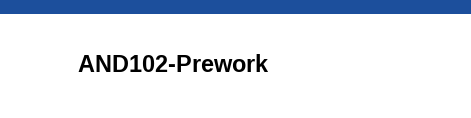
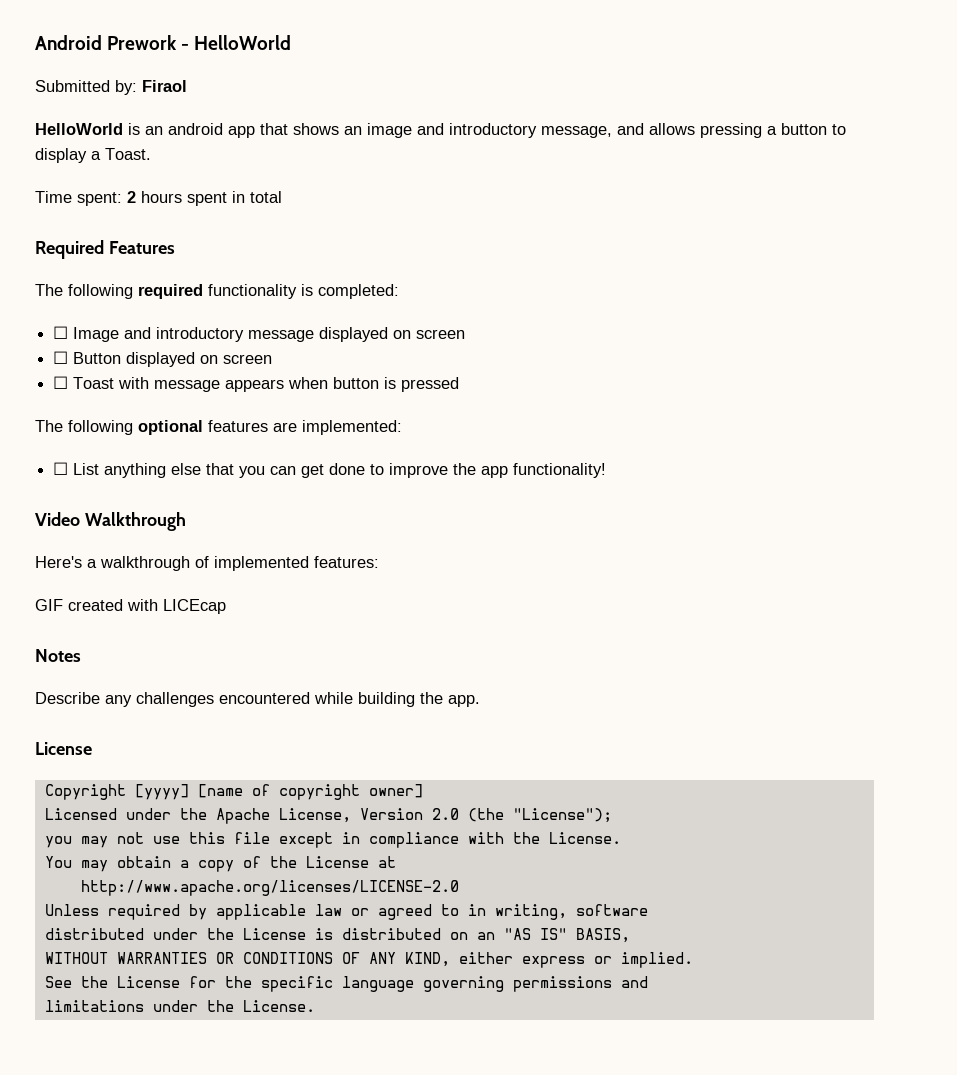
- AND102-Prework
+ Android Prework - HelloWorld
+ Submitted by: Firaol
+ HelloWorld is an android app that shows an image and introductory message, and allows pressing a button to display a Toast.
+ Time spent: 2 hours spent in total
+ Required Features
+ The following required functionality is completed:
+ ☐ Image and introductory message displayed on screen
+ ☐ Button displayed on screen
+ ☐ Toast with message appears when button is pressed
+ The following optional features are implemented:
+ ☐ List anything else that you can get done to improve the app functionality!
+ Video Walkthrough
+ Here's a walkthrough of implemented features:
+ GIF created with LICEcap
+ Notes
+ Describe any challenges encountered while building the app.
+ License
+ Copyright [yyyy] [name of copyright owner]
+ Licensed under the Apache License, Version 2.0 (the "License");
+ you may not use this file except in compliance with the License.
+ You may obtain a copy of the License at
+ http://www.apache.org/licenses/LICENSE-2.0
+ Unless required by applicable law or agreed to in writing, software
+ distributed under the License is distributed on an "AS IS" BASIS,
+ WITHOUT WARRANTIES OR CONDITIONS OF ANY KIND, either express or implied.
+ See the License for the specific language governing permissions and
+ limitations under the License.

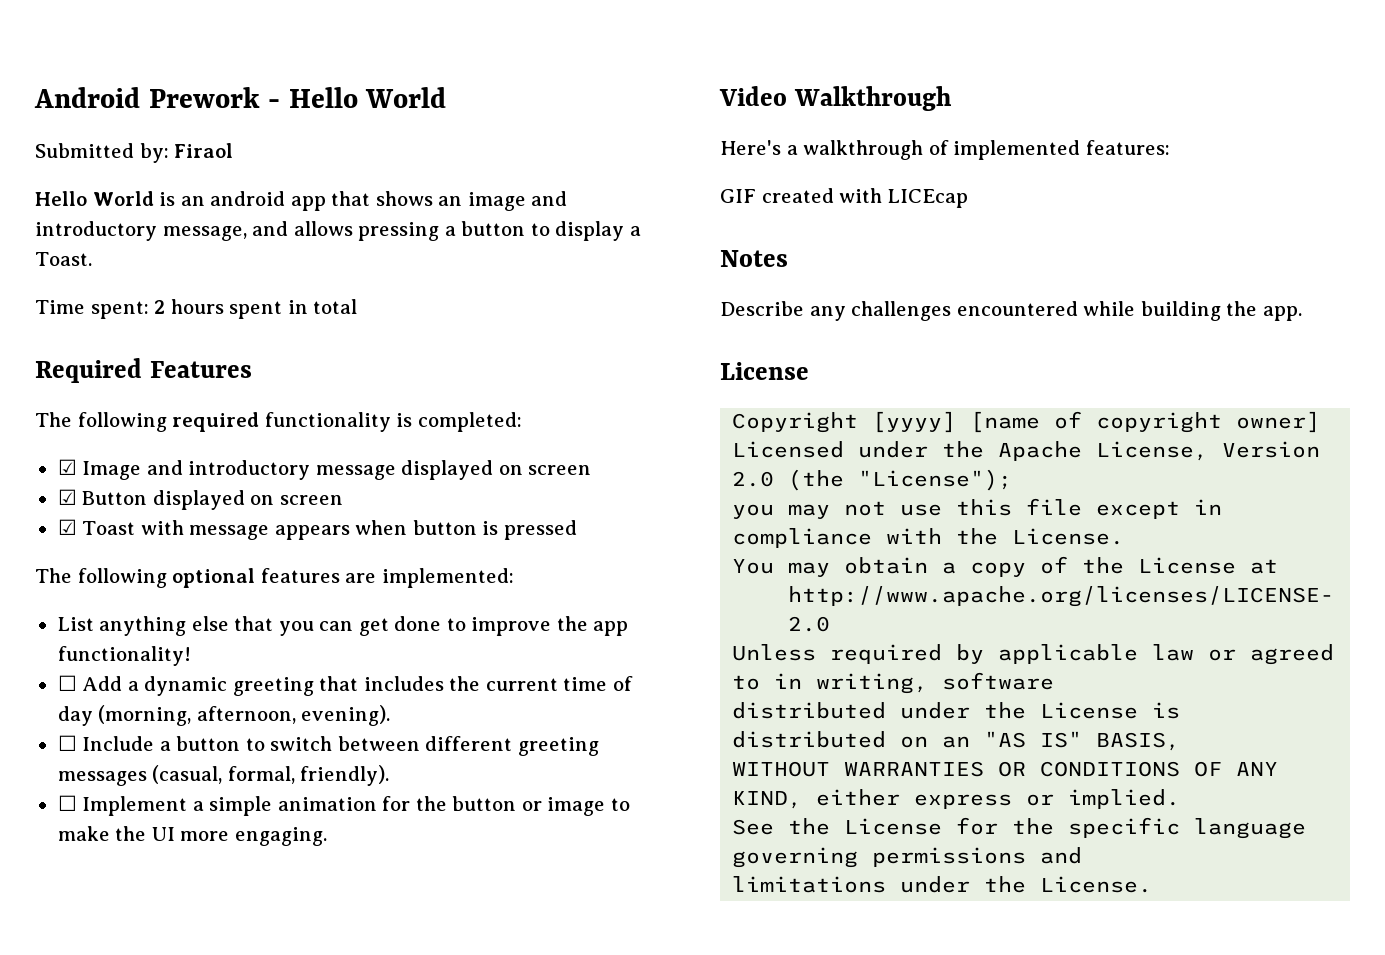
- Android Prework - HelloWorld
+ Android Prework - Hello World
- HelloWorld is an android app that shows an image and introductory message, and allows pressing a button to display a Toast.
+ Hello World is an android app that shows an image and introductory message, and allows pressing a button to display a Toast.
- ☐ Image and introductory message displayed on screen
+ ☑ Image and introductory message displayed on screen
- ☐ Button displayed on screen
+ ☑ Button displayed on screen
- ☐ Toast with message appears when button is pressed
+ ☑ Toast with message appears when button is pressed
- ☐ List anything else that you can get done to improve the app functionality!
+ List anything else that you can get done to improve the app functionality!
+ ☐ Add a dynamic greeting that includes the current time of day (morning, afternoon, evening).
+ ☐ Include a button to switch between different greeting messages (casual, formal, friendly).
+ ☐ Implement a simple animation for the button or image to make the UI more engaging.

